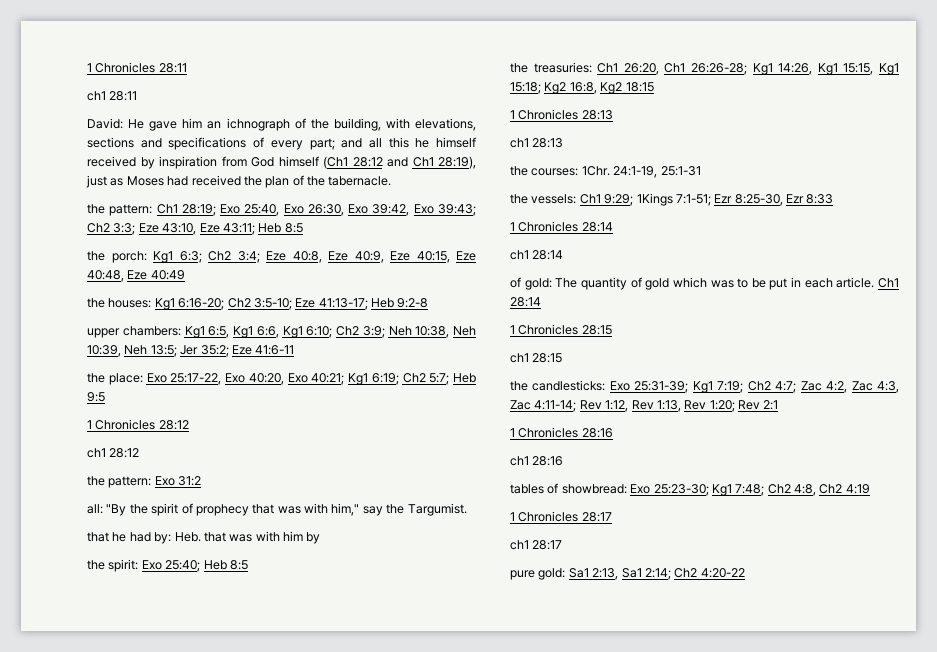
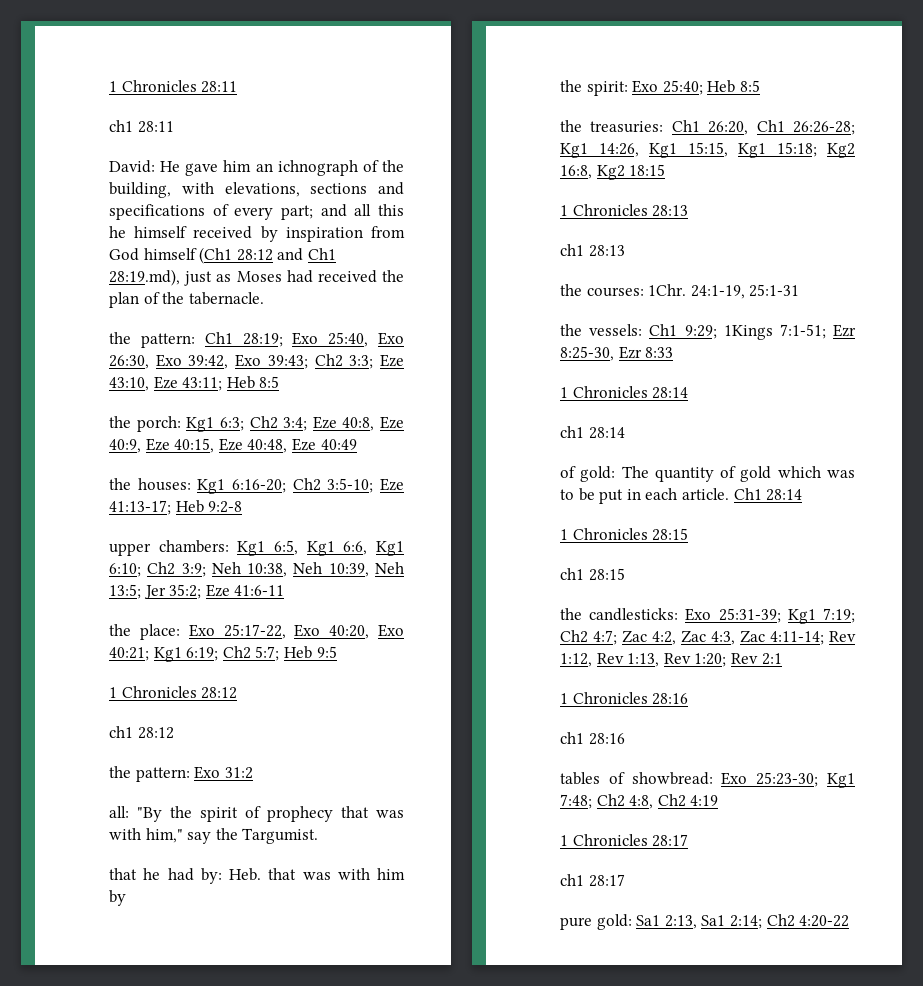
- David: He gave him an ichnograph of the building, with elevations, sections and specifications of every part; and all this he himself received by inspiration from God himself (Ch1 28:12 and Ch1 28:19), just as Moses had received the plan of the tabernacle.
+ David: He gave him an ichnograph of the building, with elevations, sections and specifications of every part; and all this he himself received by inspiration from God himself (Ch1 28:12 and Ch1 28:19.md), just as Moses had received the plan of the tabernacle.

